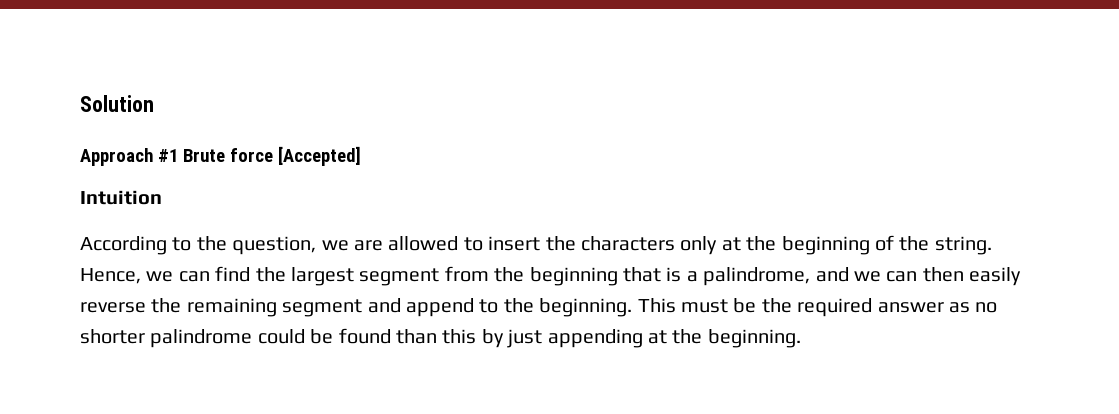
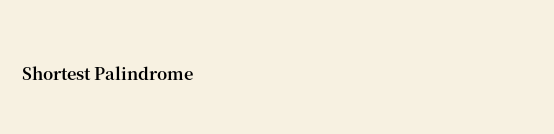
- Solution
- Approach #1 Brute force [Accepted]
- Intuition
- According to the question, we are allowed to insert the characters only at the beginning of the string. Hence, we can find the largest segment from the beginning that is a palindrome, and we can then easily reverse the remaining segment and append to the beginning. This must be the required answer as no shorter palindrome could be found than this by just appending at the beginning.
+ Shortest Palindrome

